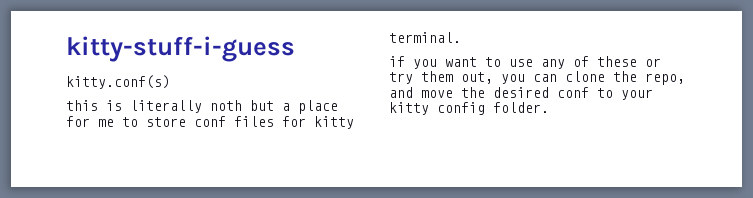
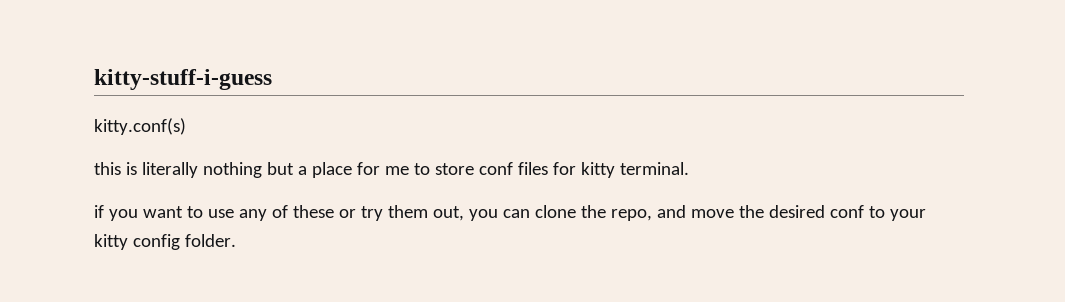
- this is literally noth but a place for me to store conf files for kitty terminal.
+ this is literally nothing but a place for me to store conf files for kitty terminal.

